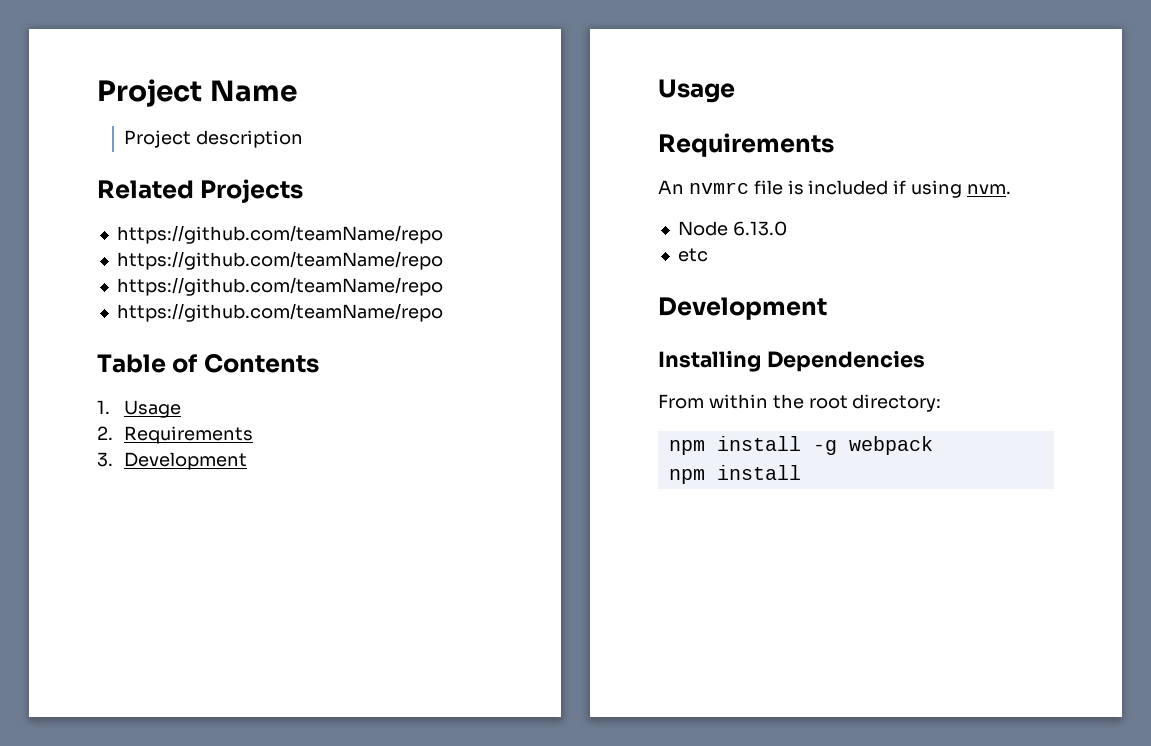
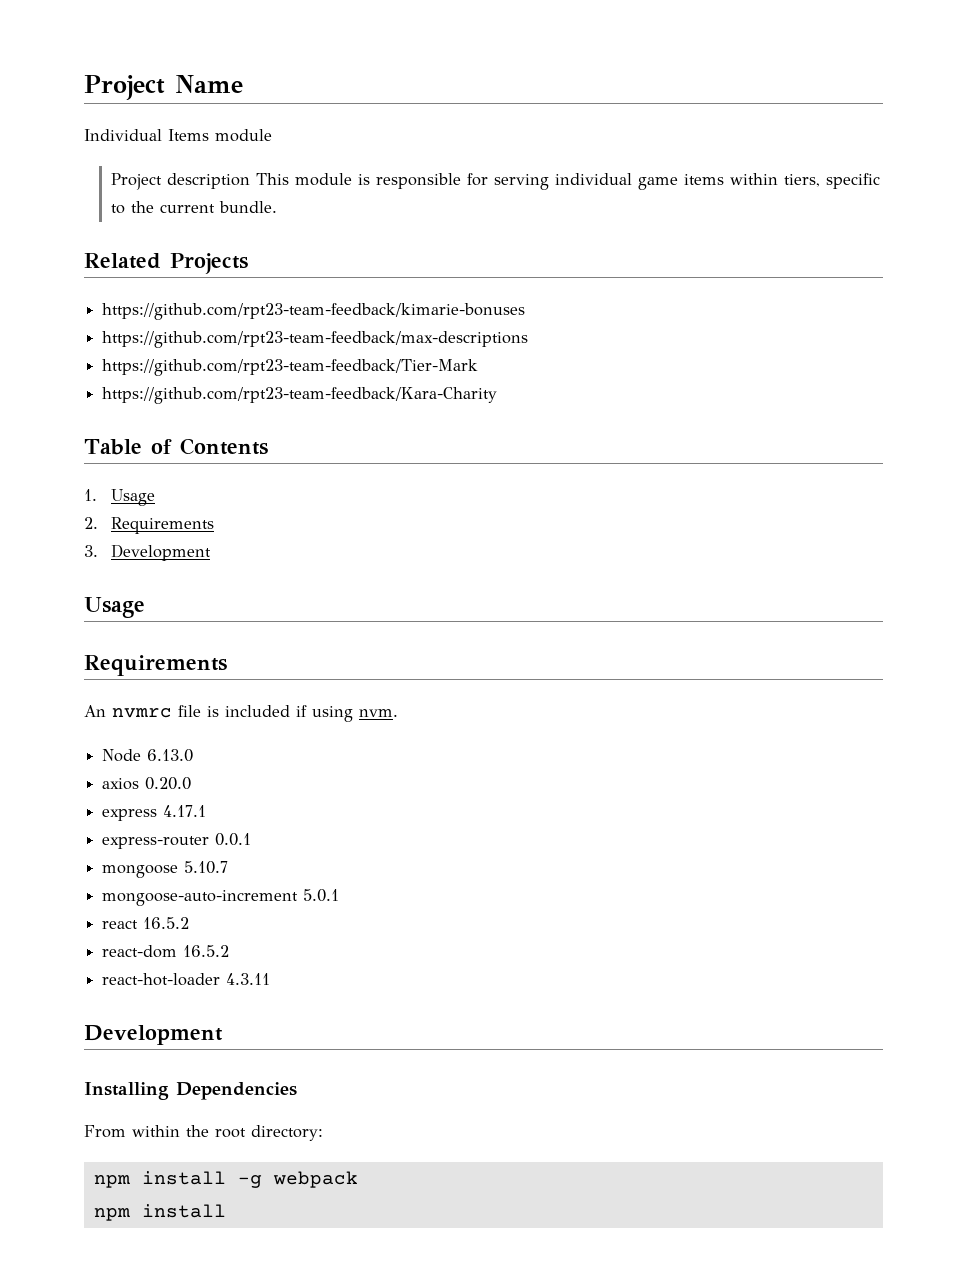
+ Individual Items module
- Project description
+ Project description This module is responsible for serving individual game items within tiers, specific to the current bundle.
  Related Projects
- https://github.com/teamName/repo
- https://github.com/teamName/repo
- https://github.com/teamName/repo
- https://github.com/teamName/repo
+ https://github.com/rpt23-team-feedback/kimarie-bonuses
+ https://github.com/rpt23-team-feedback/max-descriptions
+ https://github.com/rpt23-team-feedback/Tier-Mark
+ https://github.com/rpt23-team-feedback/Kara-Charity
- etc
+ axios 0.20.0
+ express 4.17.1
+ express-router 0.0.1
+ mongoose 5.10.7
+ mongoose-auto-increment 5.0.1
+ react 16.5.2
+ react-dom 16.5.2
+ react-hot-loader 4.3.11

